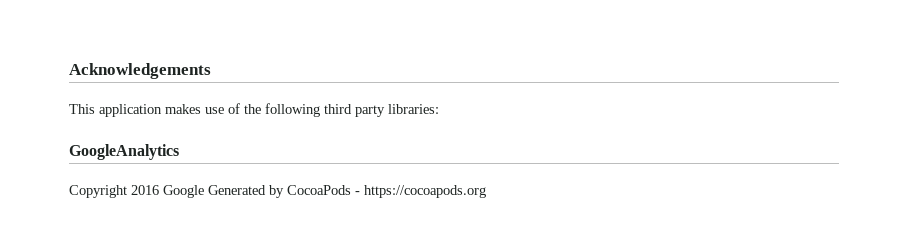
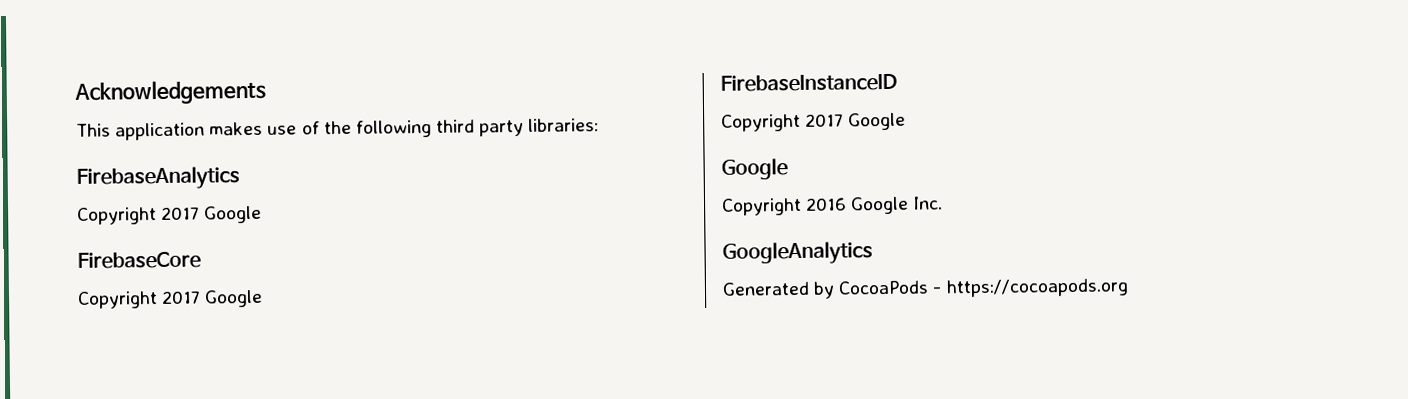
- GoogleAnalytics
+ FirebaseAnalytics
+ Copyright 2017 Google
+ FirebaseCore
+ Copyright 2017 Google
+ FirebaseInstanceID
+ Copyright 2017 Google
+ Google
- Copyright 2016 Google Generated by CocoaPods - https://cocoapods.org
+ Copyright 2016 Google Inc.
+ GoogleAnalytics
+ Generated by CocoaPods - https://cocoapods.org

